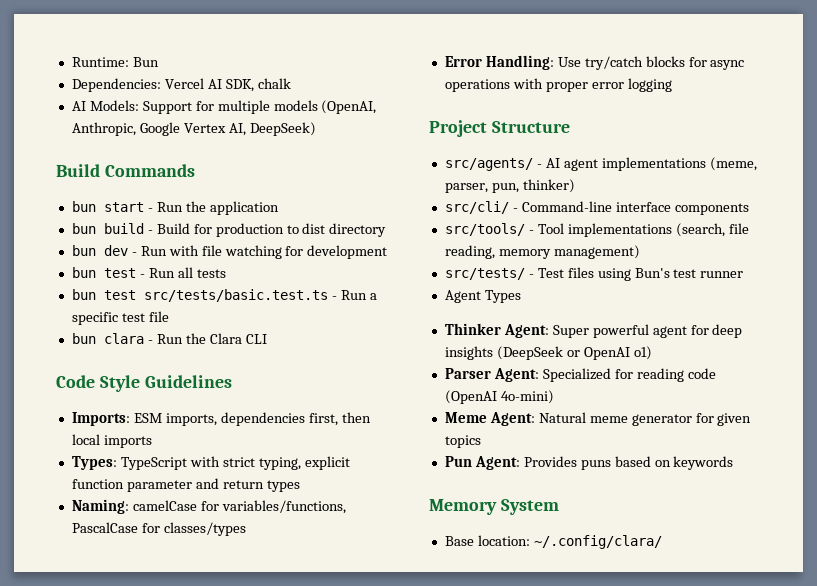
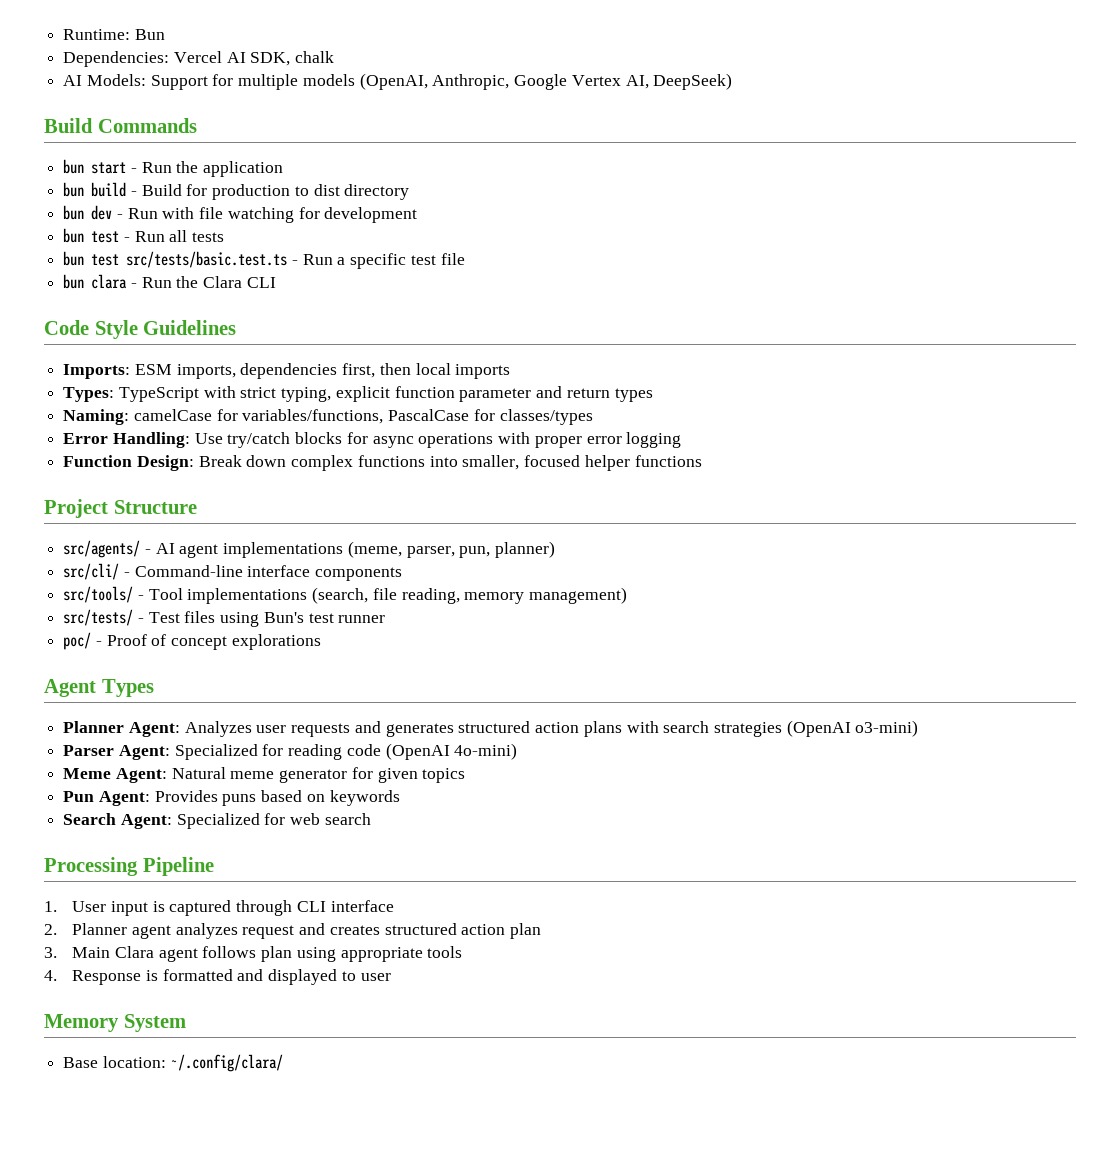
+ Function Design: Break down complex functions into smaller, focused helper functions
- src/agents/ - AI agent implementations (meme, parser, pun, thinker)
+ src/agents/ - AI agent implementations (meme, parser, pun, planner)
+ poc/ - Proof of concept explorations
  Agent Types
- Thinker Agent: Super powerful agent for deep insights (DeepSeek or OpenAI o1)
+ Planner Agent: Analyzes user requests and generates structured action plans with search strategies (OpenAI o3-mini)
+ Search Agent: Specialized for web search
+ Processing Pipeline
+ 1. User input is captured through CLI interface
+ 2. Planner agent analyzes request and creates structured action plan
+ 3. Main Clara agent follows plan using appropriate tools
+ 4. Response is formatted and displayed to user

